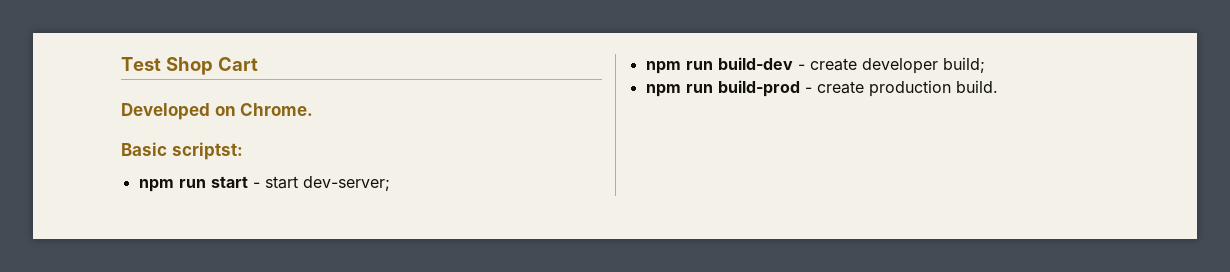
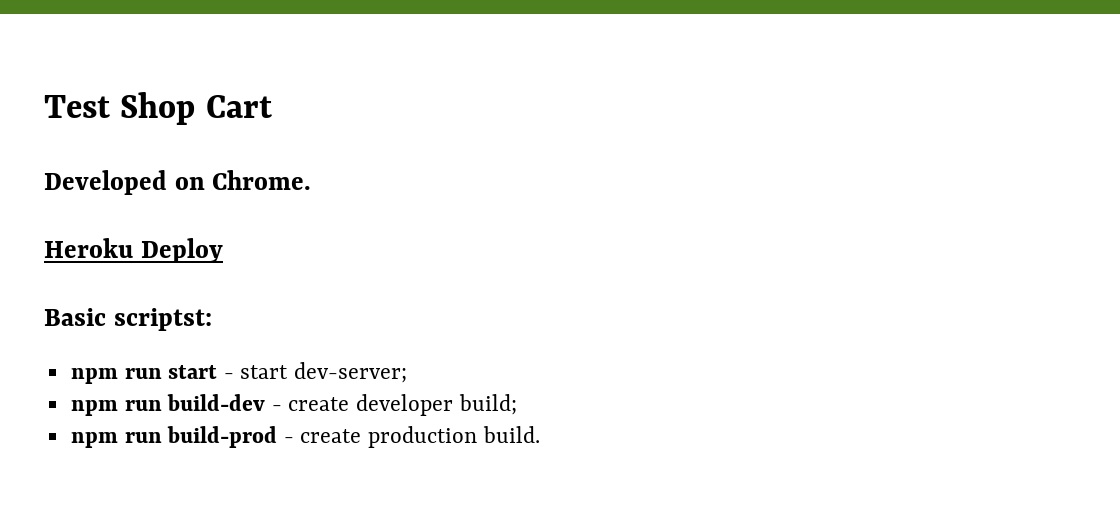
+ Heroku Deploy

